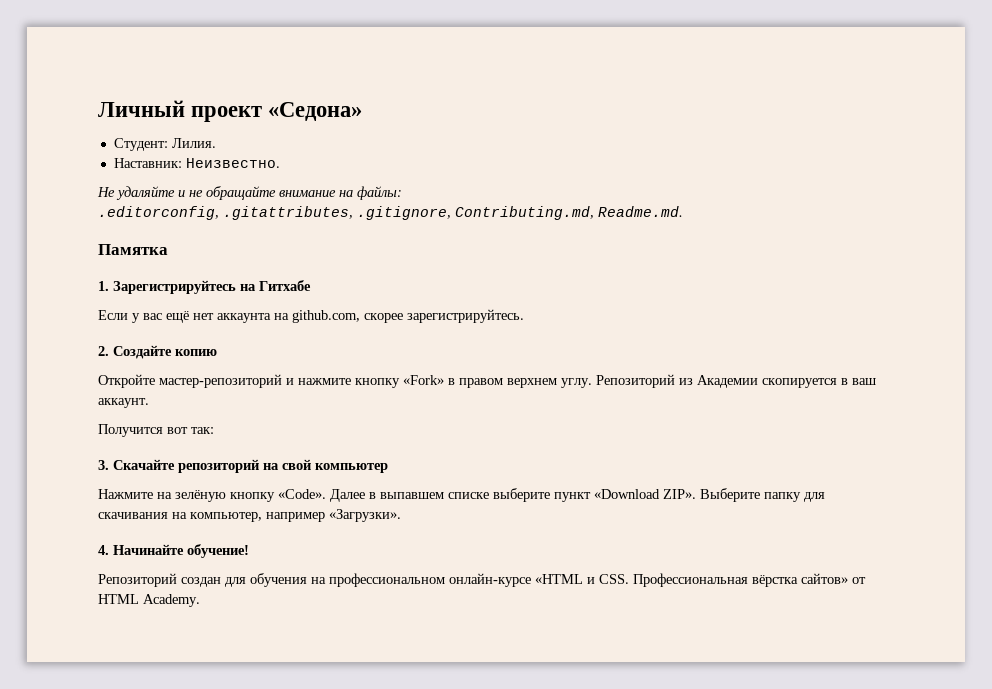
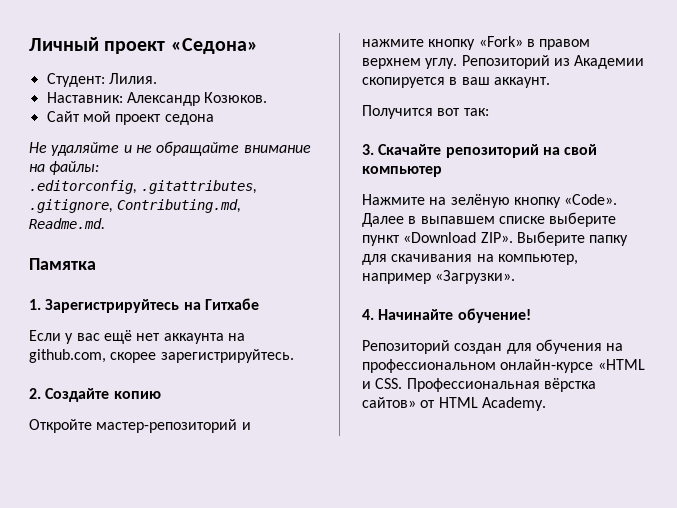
- Наставник: Неизвестно.
+ Наставник: Александр Козюков.
+ Сайт мой проект седона

